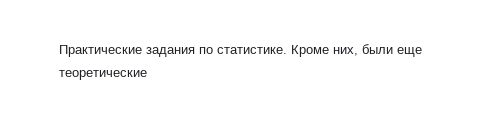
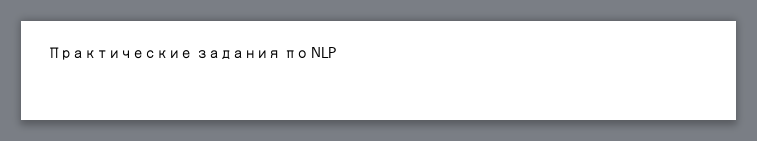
- Практические задания по статистике. Кроме них, были еще теоретические
+ Практические задания по NLP

